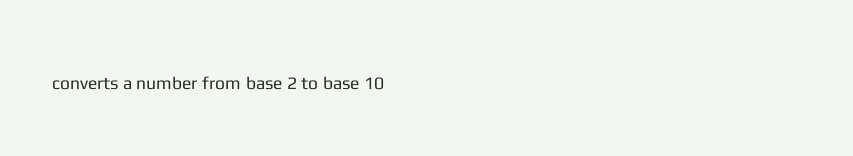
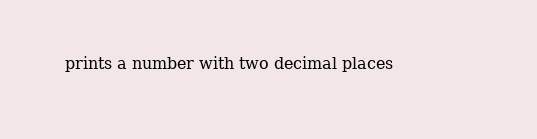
- converts a number from base 2 to base 10
+ prints a number with two decimal places

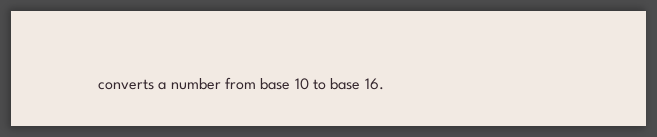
- prints a number with two decimal places
+ converts a number from base 10 to base 16.

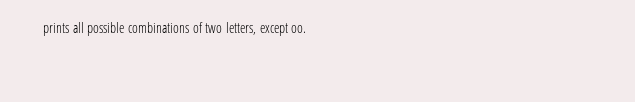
- converts a number from base 10 to base 16.
+ prints all possible combinations of two letters, except oo.

